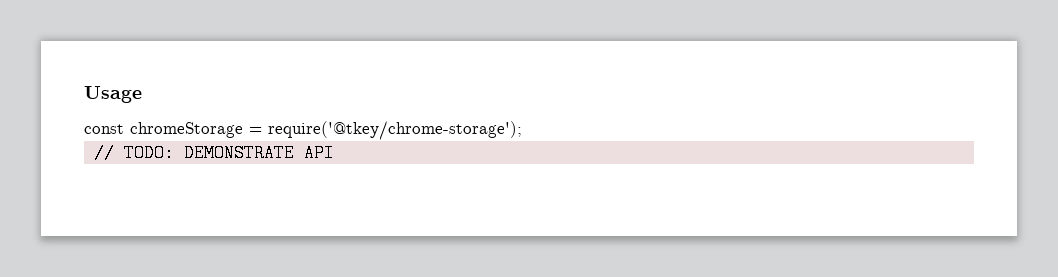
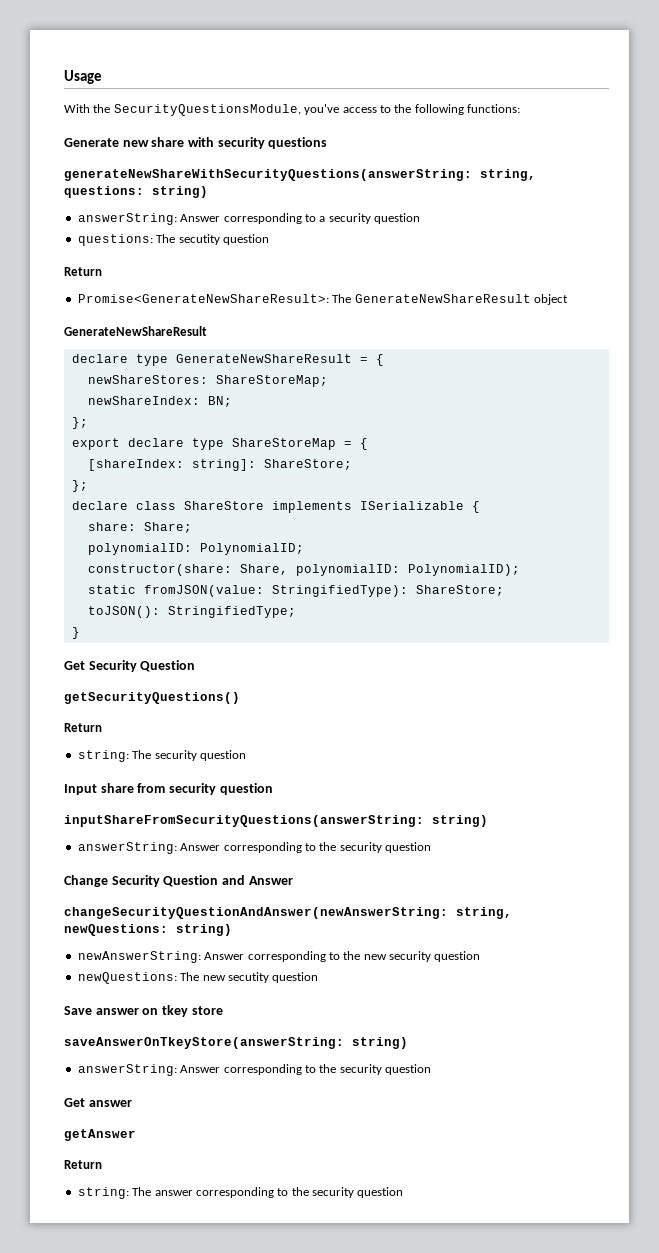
- const chromeStorage = require('@tkey/chrome-storage');
- // TODO: DEMONSTRATE API
+ With the SecurityQuestionsModule, you've access to the following functions:
+ Generate new share with security questions
+ generateNewShareWithSecurityQuestions(answerString: string, questions: string)
+ answerString: Answer corresponding to a security question
+ questions: The secutity question
+ Return
+ Promise<GenerateNewShareResult>: The GenerateNewShareResult object
+ GenerateNewShareResult
+ declare type GenerateNewShareResult = {
+ newShareStores: ShareStoreMap;
+ newShareIndex: BN;
+ };
+ export declare type ShareStoreMap = {
+ [shareIndex: string]: ShareStore;
+ };
+ declare class ShareStore implements ISerializable {
+ share: Share;
+ polynomialID: PolynomialID;
+ constructor(share: Share, polynomialID: PolynomialID);
+ static fromJSON(value: StringifiedType): ShareStore;
+ toJSON(): StringifiedType;
+ }
+ Get Security Question
+ getSecurityQuestions()
+ Return
+ string: The security question
+ Input share from security question
+ inputShareFromSecurityQuestions(answerString: string)
+ answerString: Answer corresponding to the security question
+ Change Security Question and Answer
+ changeSecurityQuestionAndAnswer(newAnswerString: string, newQuestions: string)
+ newAnswerString: Answer corresponding to the new security question
+ newQuestions: The new secutity question
+ Save answer on tkey store
+ saveAnswerOnTkeyStore(answerString: string)
+ answerString: Answer corresponding to the security question
+ Get answer
+ getAnswer
+ Return
+ string: The answer corresponding to the security question

